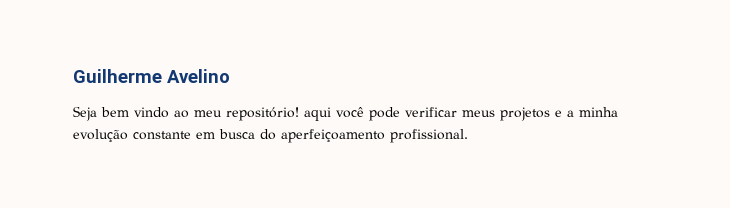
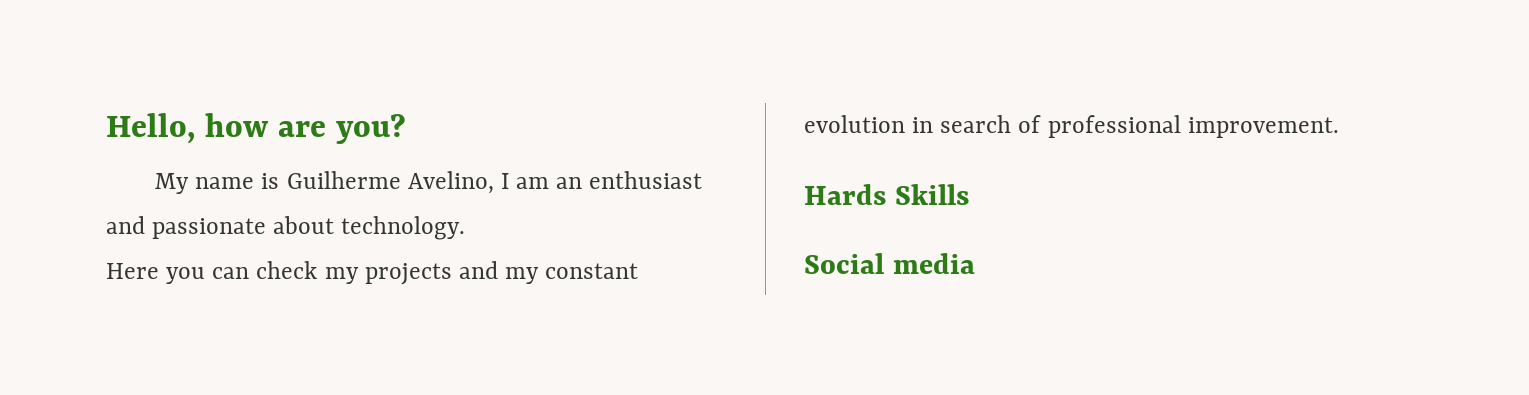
- Guilherme Avelino
- Seja bem vindo ao meu repositório! aqui você pode verificar meus projetos e a minha evolução constante em busca do aperfeiçoamento profissional.
+ Hello, how are you?
+ My name is Guilherme Avelino, I am an enthusiast and passionate about technology.
+ Here you can check my projects and my constant evolution in search of professional improvement.
+ Hards Skills
+ Social media

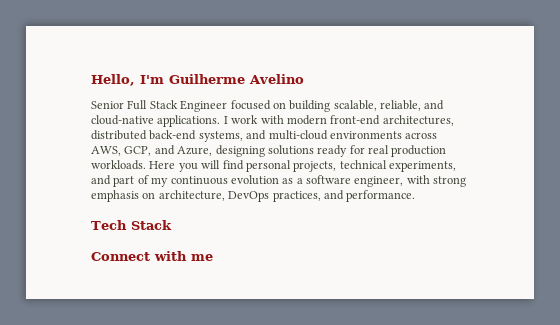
- Hello, how are you?
- My name is Guilherme Avelino, I am an enthusiast and passionate about technology.
- Here you can check my projects and my constant evolution in search of professional improvement.
- Hards Skills
- Social media
+ Hello, I'm Guilherme Avelino
+ Senior Full Stack Engineer focused on building scalable, reliable, and cloud-native applications. I work with modern front-end architectures, distributed back-end systems, and multi-cloud environments across AWS, GCP, and Azure, designing solutions ready for real production workloads. Here you will find personal projects, technical experiments, and part of my continuous evolution as a software engineer, with strong emphasis on architecture, DevOps practices, and performance.
+ Tech Stack
+ Connect with me

